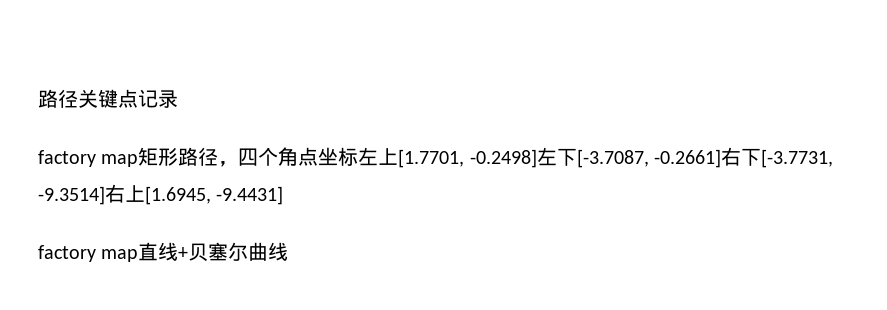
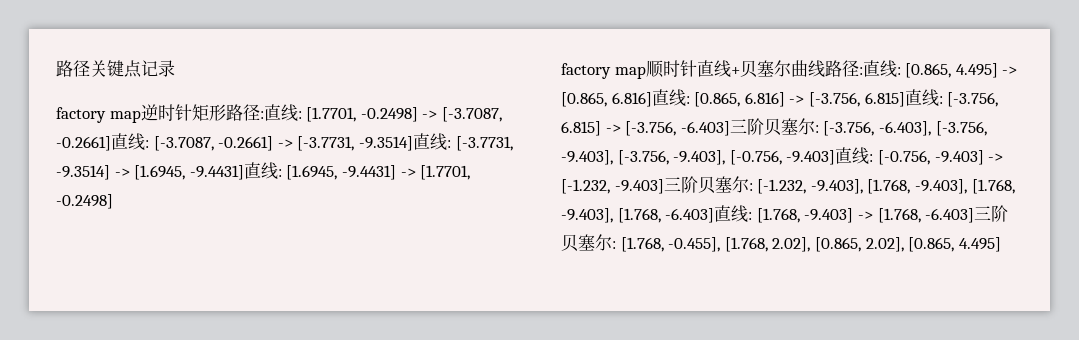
- factory map矩形路径，四个角点坐标左上[1.7701, -0.2498]左下[-3.7087, -0.2661]右下[-3.7731, -9.3514]右上[1.6945, -9.4431]
- factory map直线+贝塞尔曲线
+ factory map逆时针矩形路径:直线: [1.7701, -0.2498] -> [-3.7087, -0.2661]直线: [-3.7087, -0.2661] -> [-3.7731, -9.3514]直线: [-3.7731, -9.3514] -> [1.6945, -9.4431]直线: [1.6945, -9.4431] -> [1.7701, -0.2498]
+ factory map顺时针直线+贝塞尔曲线路径:直线: [0.865, 4.495] -> [0.865, 6.816]直线: [0.865, 6.816] -> [-3.756, 6.815]直线: [-3.756, 6.815] -> [-3.756, -6.403]三阶贝塞尔: [-3.756, -6.403], [-3.756, -9.403], [-3.756, -9.403], [-0.756, -9.403]直线: [-0.756, -9.403] -> [-1.232, -9.403]三阶贝塞尔: [-1.232, -9.403], [1.768, -9.403], [1.768, -9.403], [1.768, -6.403]直线: [1.768, -9.403] -> [1.768, -6.403]三阶贝塞尔: [1.768, -0.455], [1.768, 2.02], [0.865, 2.02], [0.865, 4.495]

